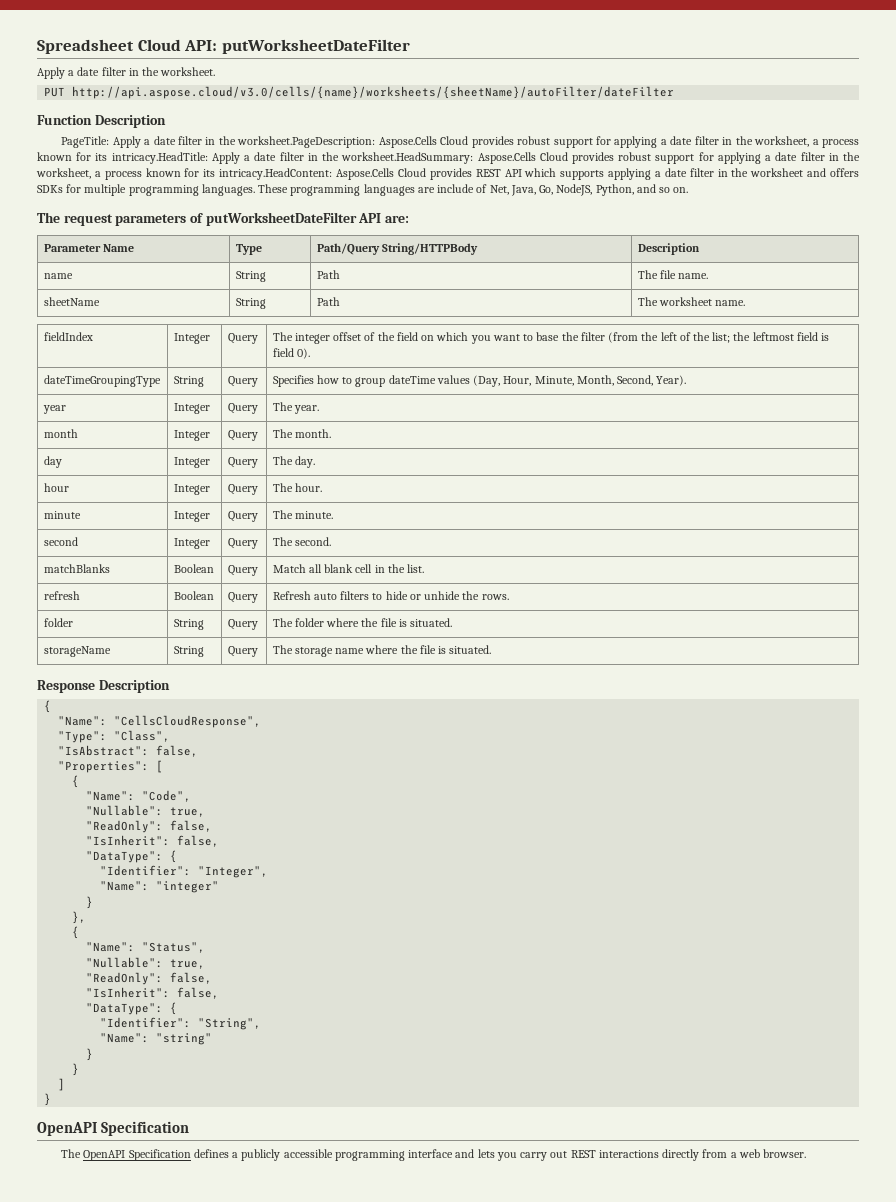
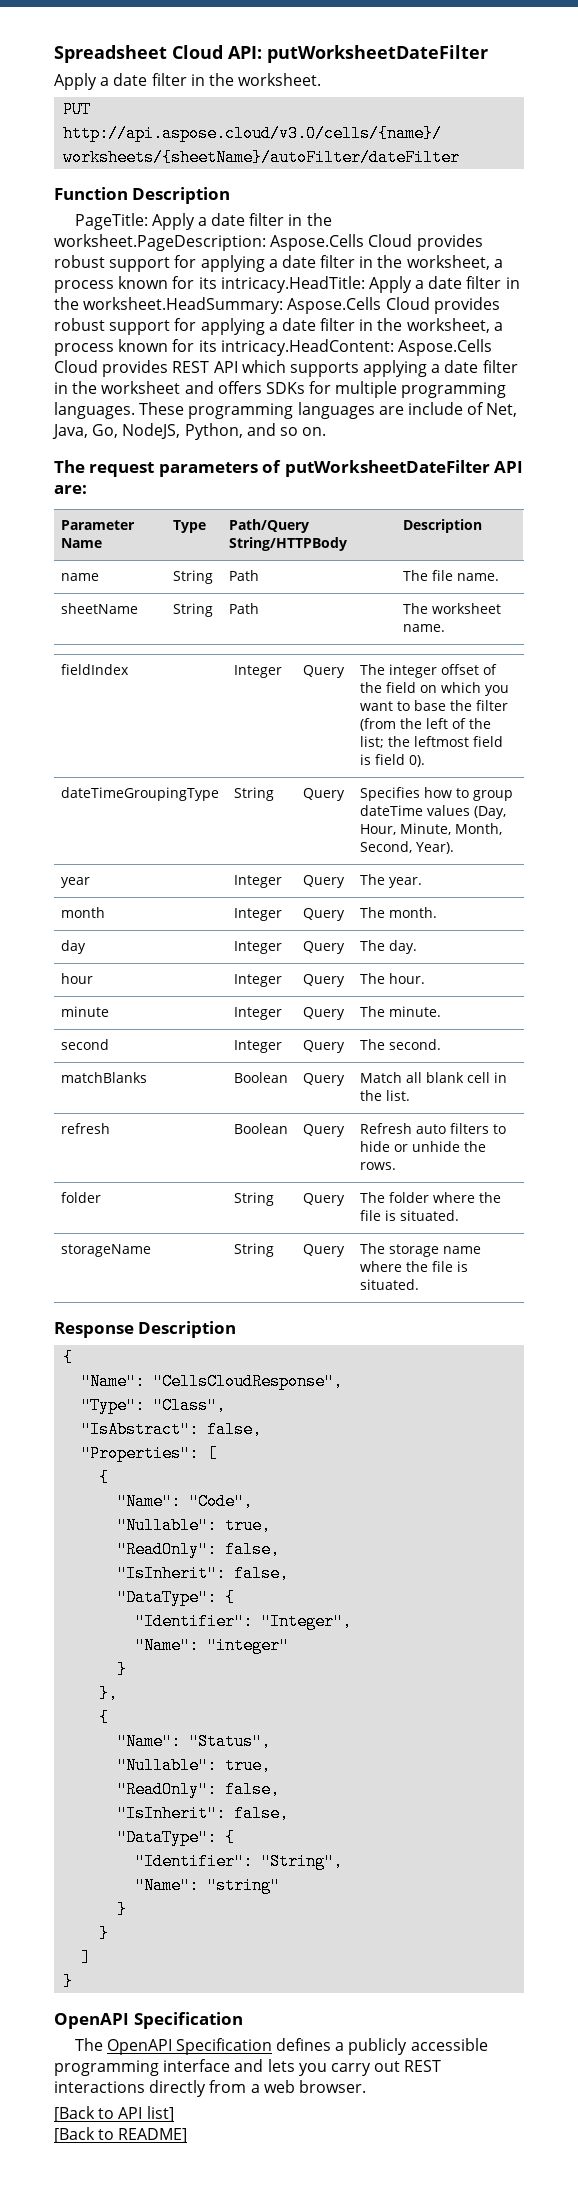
+ [Back to API list]
+ [Back to README]

